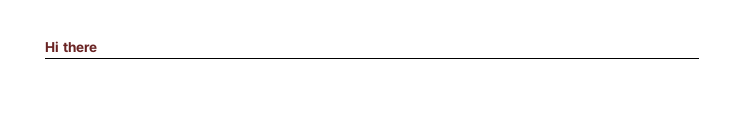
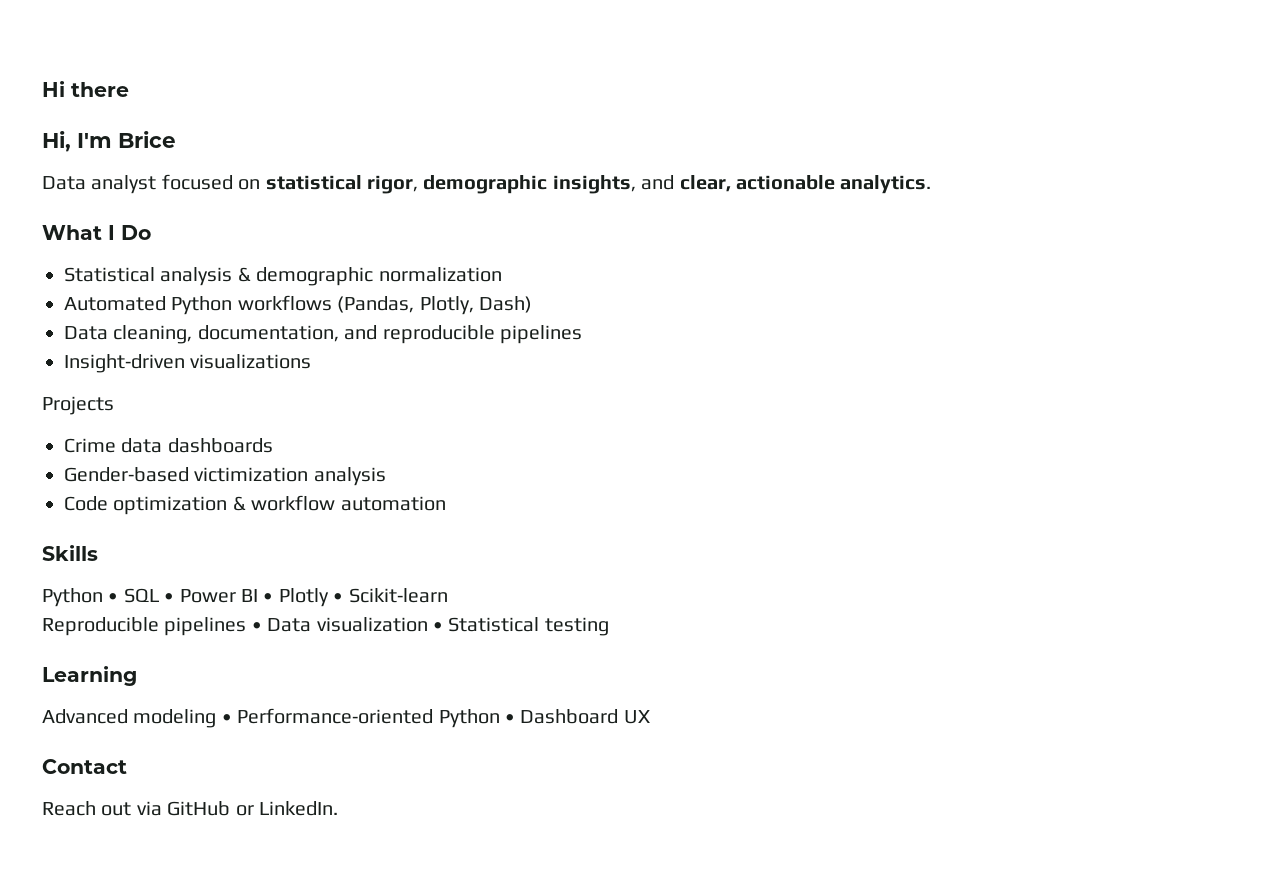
+ Hi, I'm Brice
+ Data analyst focused on statistical rigor, demographic insights, and clear, actionable analytics.
+ What I Do
+ Statistical analysis & demographic normalization
+ Automated Python workflows (Pandas, Plotly, Dash)
+ Data cleaning, documentation, and reproducible pipelines
+ Insight‑driven visualizations
+ Projects
+ Crime data dashboards
+ Gender‑based victimization analysis
+ Code optimization & workflow automation
+ Skills
+ Python • SQL • Power BI • Plotly • Scikit‑learn
+ Reproducible pipelines • Data visualization • Statistical testing
+ Learning
+ Advanced modeling • Performance‑oriented Python • Dashboard UX
+ Contact
+ Reach out via GitHub or LinkedIn.

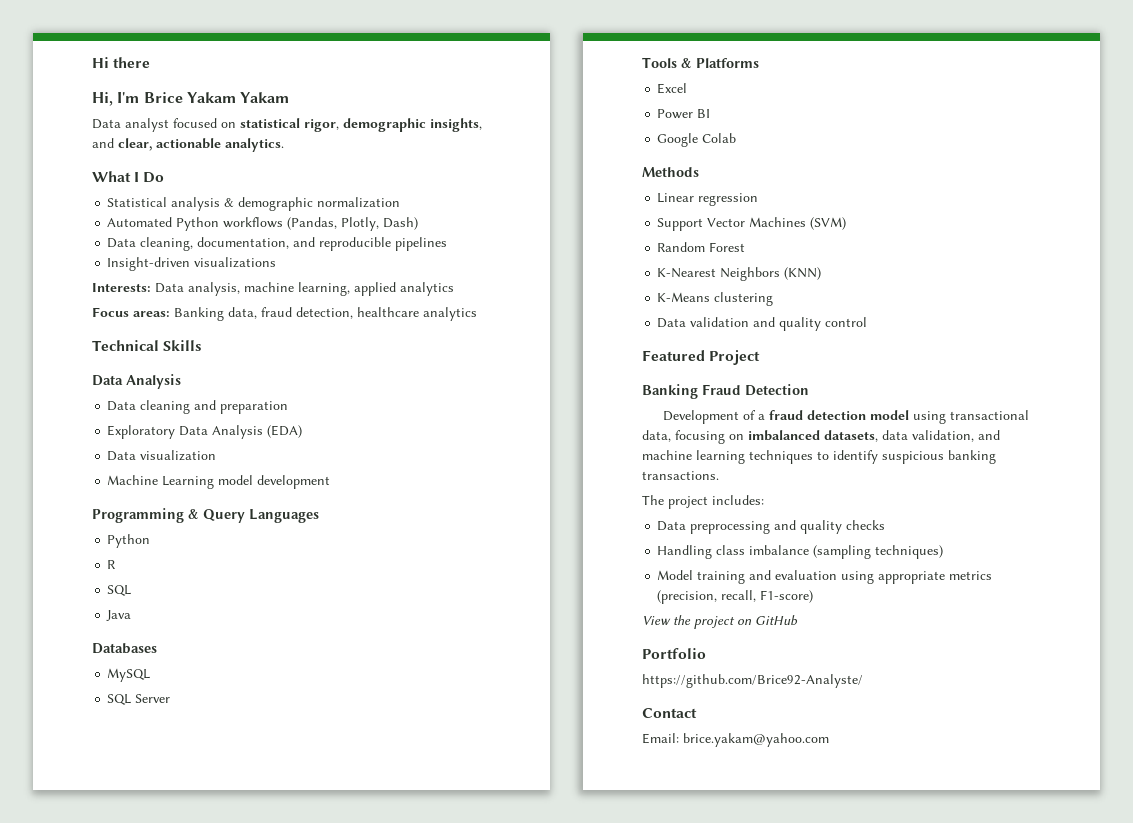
- Hi, I'm Brice
+ Hi, I'm Brice Yakam Yakam
- Projects
- Crime data dashboards
- Gender‑based victimization analysis
- Code optimization & workflow automation
- Skills
- Python • SQL • Power BI • Plotly • Scikit‑learn
- Reproducible pipelines • Data visualization • Statistical testing
- Learning
- Advanced modeling • Performance‑oriented Python • Dashboard UX
+ Interests: Data analysis, machine learning, applied analytics
+ Focus areas: Banking data, fraud detection, healthcare analytics
+ Technical Skills
+ Data Analysis
+ Data cleaning and preparation
+ Exploratory Data Analysis (EDA)
+ Data visualization
+ Machine Learning model development
+ Programming & Query Languages
+ Python
+ R
+ SQL
+ Java
+ Databases
+ MySQL
+ SQL Server
+ Tools & Platforms
+ Excel
+ Power BI
+ Google Colab
+ Methods
+ Linear regression
+ Support Vector Machines (SVM)
+ Random Forest
+ K-Nearest Neighbors (KNN)
+ K-Means clustering
+ Data validation and quality control
+ Featured Project
+ Banking Fraud Detection
+ Development of a fraud detection model using transactional data, focusing on imbalanced datasets, data validation, and machine learning techniques to identify suspicious banking transactions.
+ The project includes:
+ Data preprocessing and quality checks
+ Handling class imbalance (sampling techniques)
+ Model training and evaluation using appropriate metrics (precision, recall, F1-score)
+ View the project on GitHub
+ Portfolio
+ https://github.com/Brice92-Analyste/
  Contact
- Reach out via GitHub or LinkedIn.
+ Email: brice.yakam@yahoo.com

